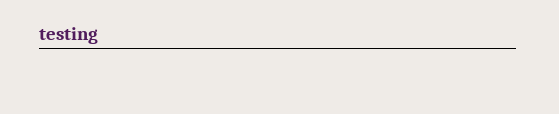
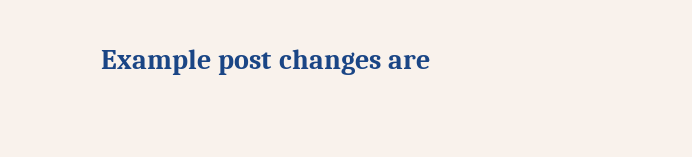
- testing
+ Example post changes are

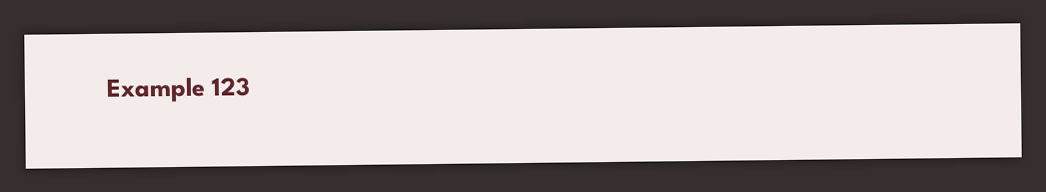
- Example post changes are
+ Example 123

